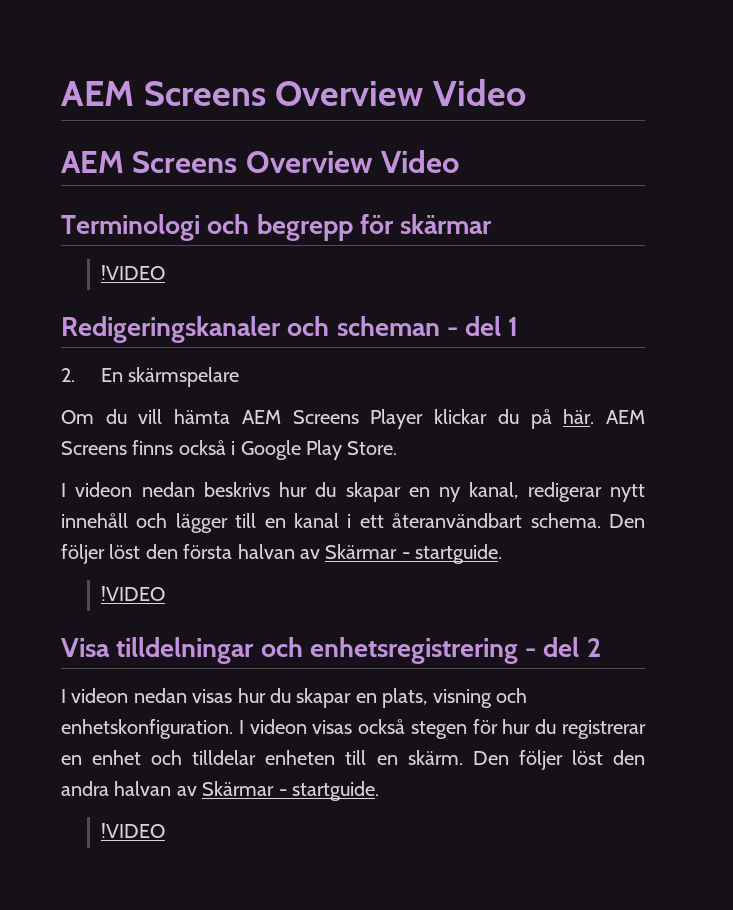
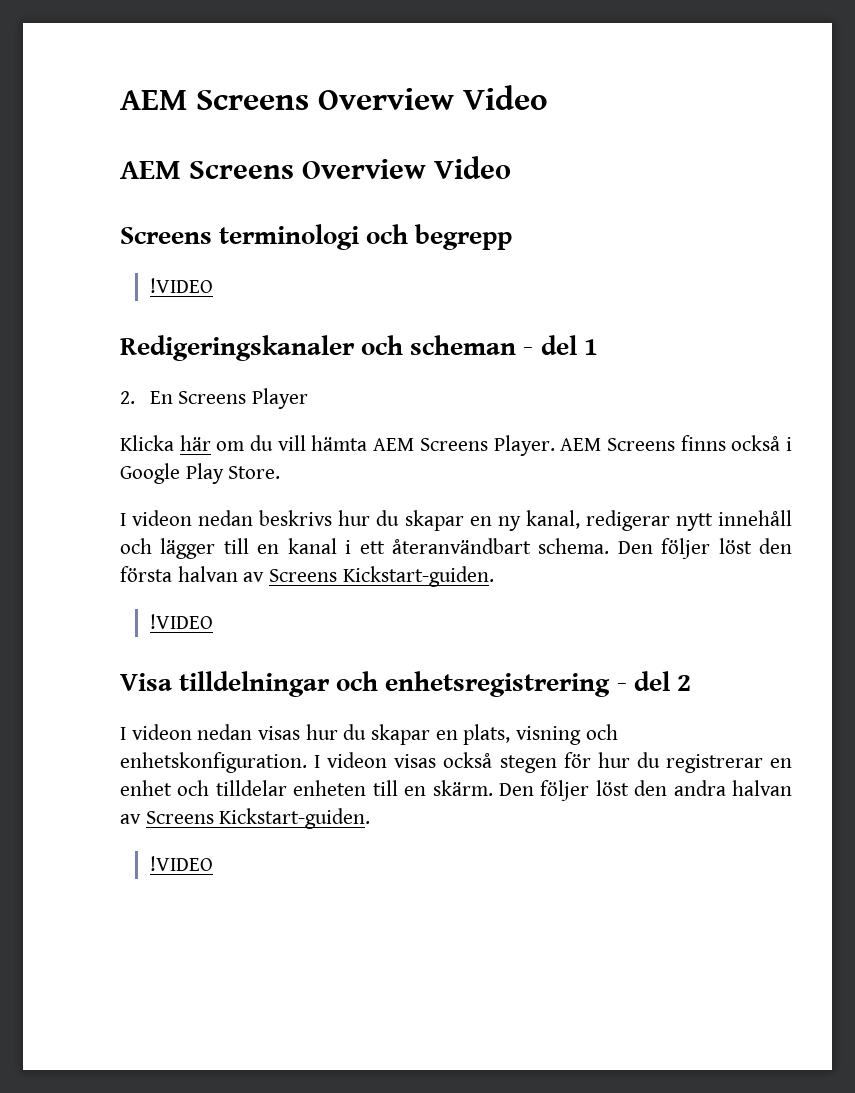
- Terminologi och begrepp för skärmar
+ Screens terminologi och begrepp
- 2. En skärmspelare
- Om du vill hämta AEM Screens Player klickar du på här.
+ 2. En Screens Player
+ Klicka här om du vill hämta AEM Screens Player.
- Den följer löst den första halvan av Skärmar - startguide.
+ Den följer löst den första halvan av Screens Kickstart-guiden.
- Den följer löst den andra halvan av Skärmar - startguide.
+ Den följer löst den andra halvan av Screens Kickstart-guiden.

